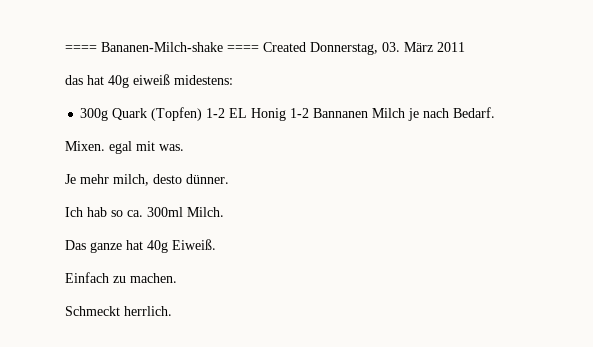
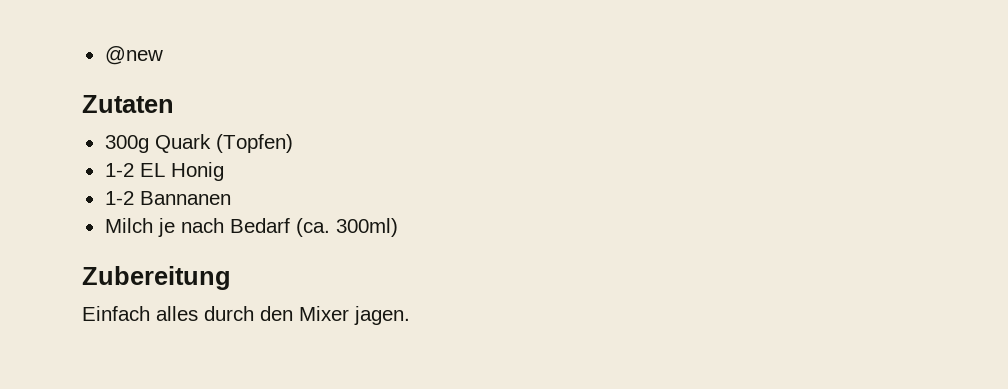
- ==== Bananen-Milch-shake ==== Created Donnerstag, 03. März 2011
- das hat 40g eiweiß midestens:
+ @new
+ Zutaten
- 300g Quark (Topfen) 1-2 EL Honig 1-2 Bannanen Milch je nach Bedarf.
- Mixen. egal mit was.
- Je mehr milch, desto dünner.
- Ich hab so ca. 300ml Milch.
- Das ganze hat 40g Eiweiß.
- Einfach zu machen.
- Schmeckt herrlich.
+ 300g Quark (Topfen)
+ 1-2 EL Honig
+ 1-2 Bannanen
+ Milch je nach Bedarf (ca. 300ml)
+ Zubereitung
+ Einfach alles durch den Mixer jagen.

